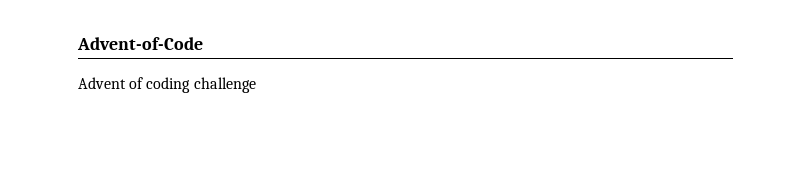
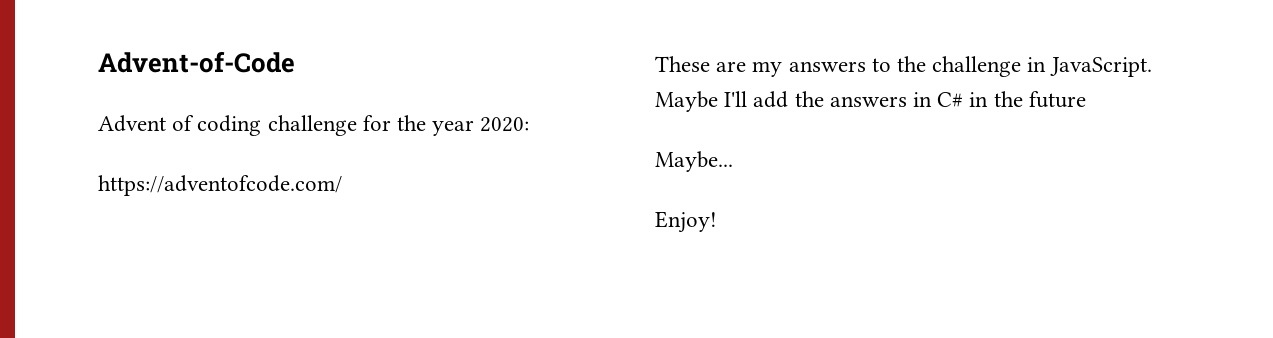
- Advent of coding challenge
+ Advent of coding challenge for the year 2020:
+ https://adventofcode.com/
+ These are my answers to the challenge in JavaScript. Maybe I'll add the answers in C# in the future
+ Maybe...
+ Enjoy!

